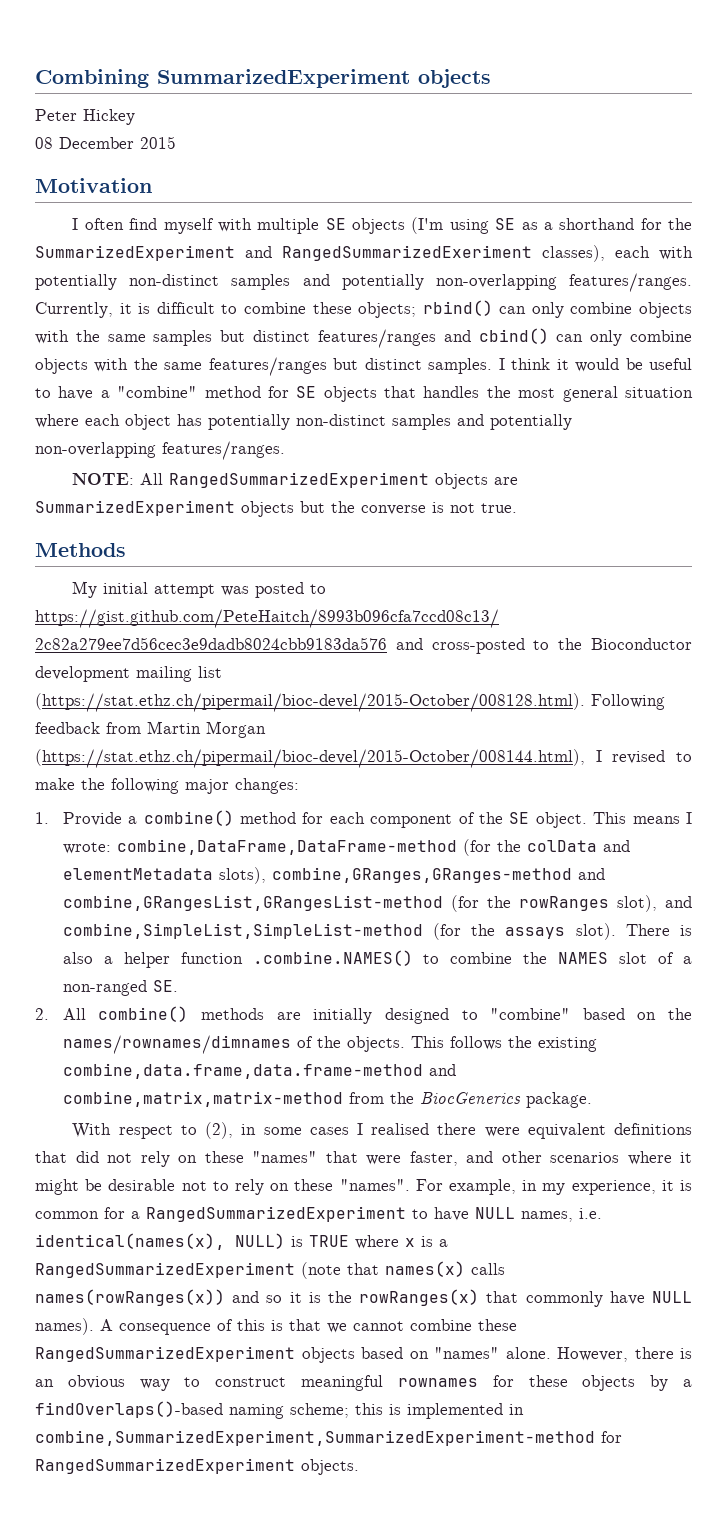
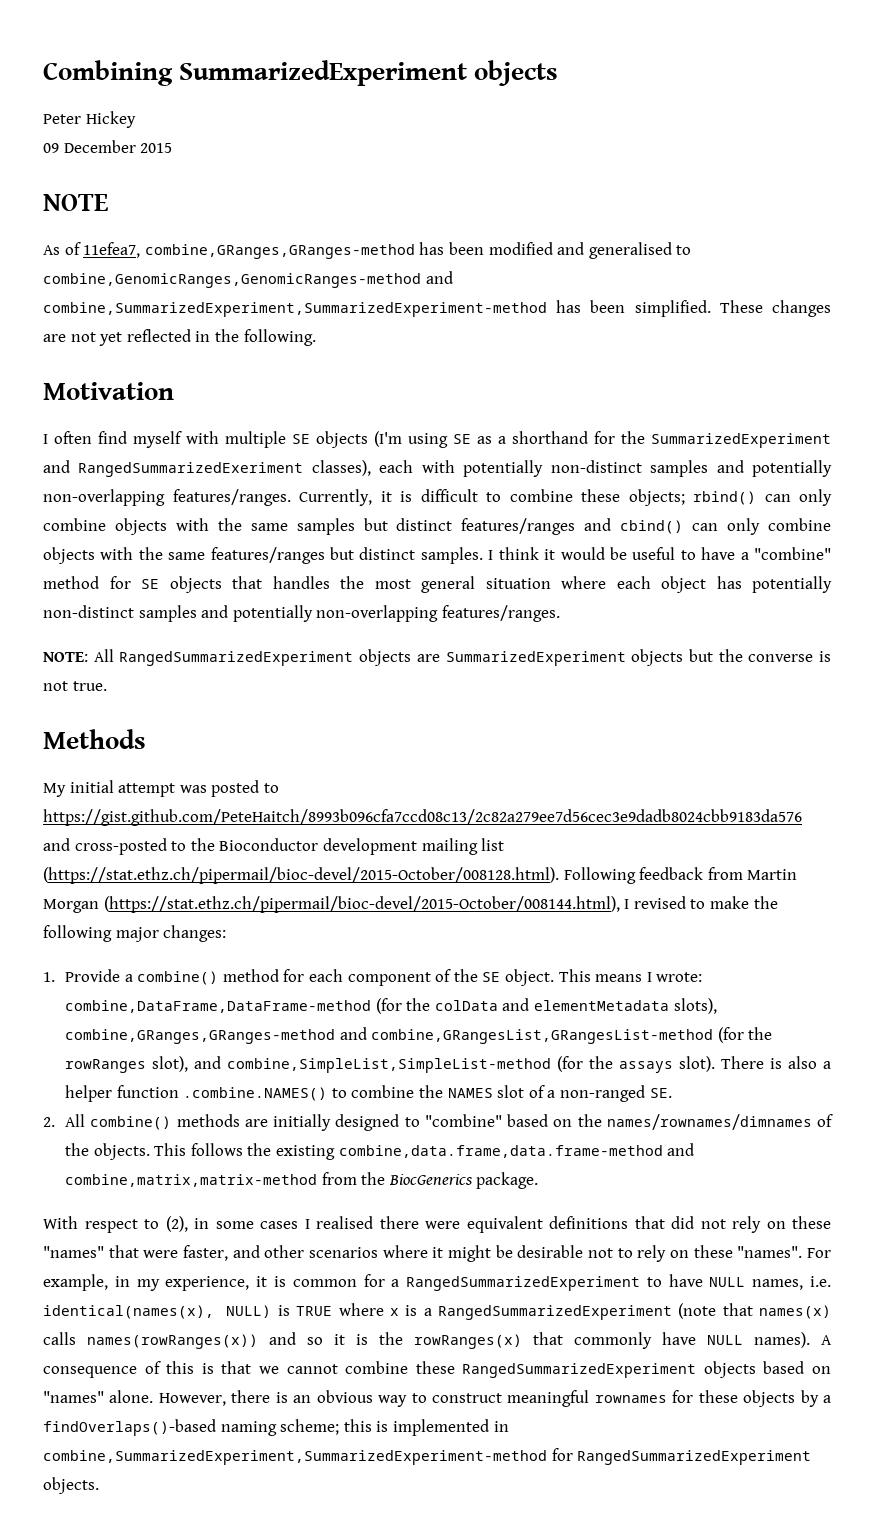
- 08 December 2015
+ 09 December 2015
+ NOTE
+ As of 11efea7, combine,GRanges,GRanges-method has been modified and generalised to combine,GenomicRanges,GenomicRanges-method and combine,SummarizedExperiment,SummarizedExperiment-method has been simplified. These changes are not yet reflected in the following.

